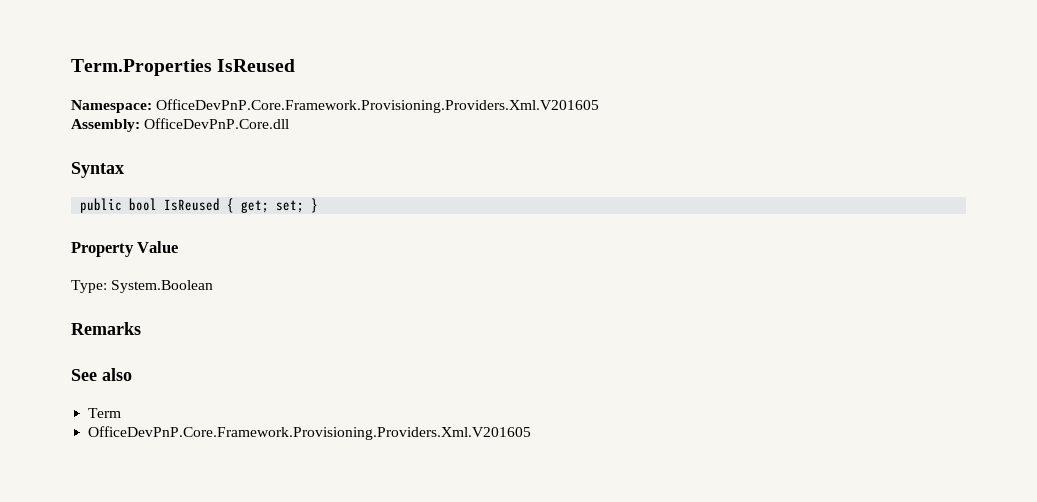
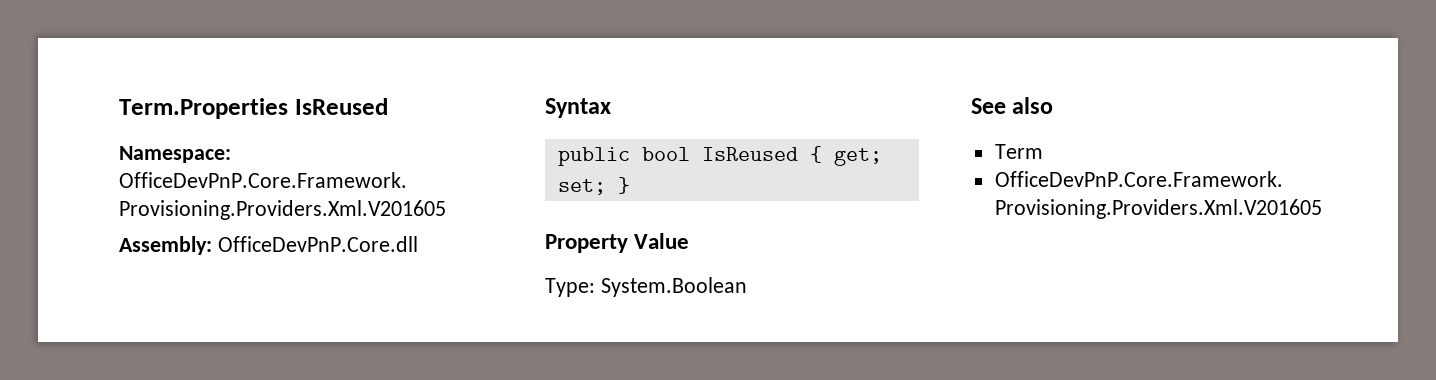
- Remarks

